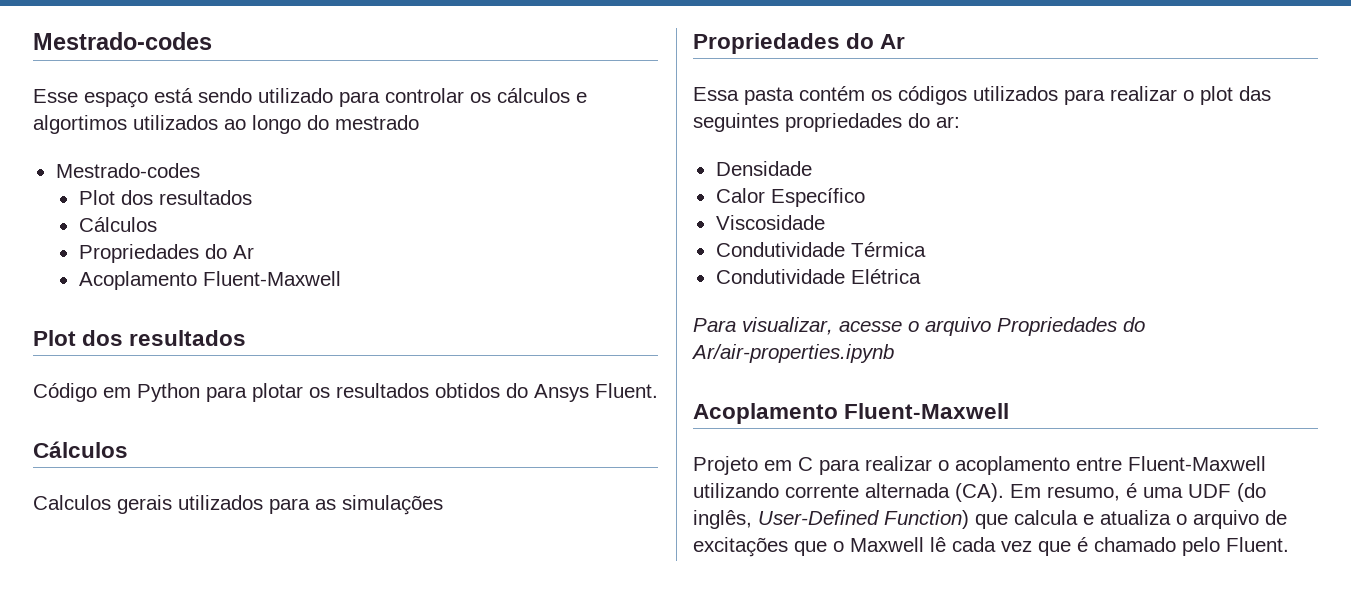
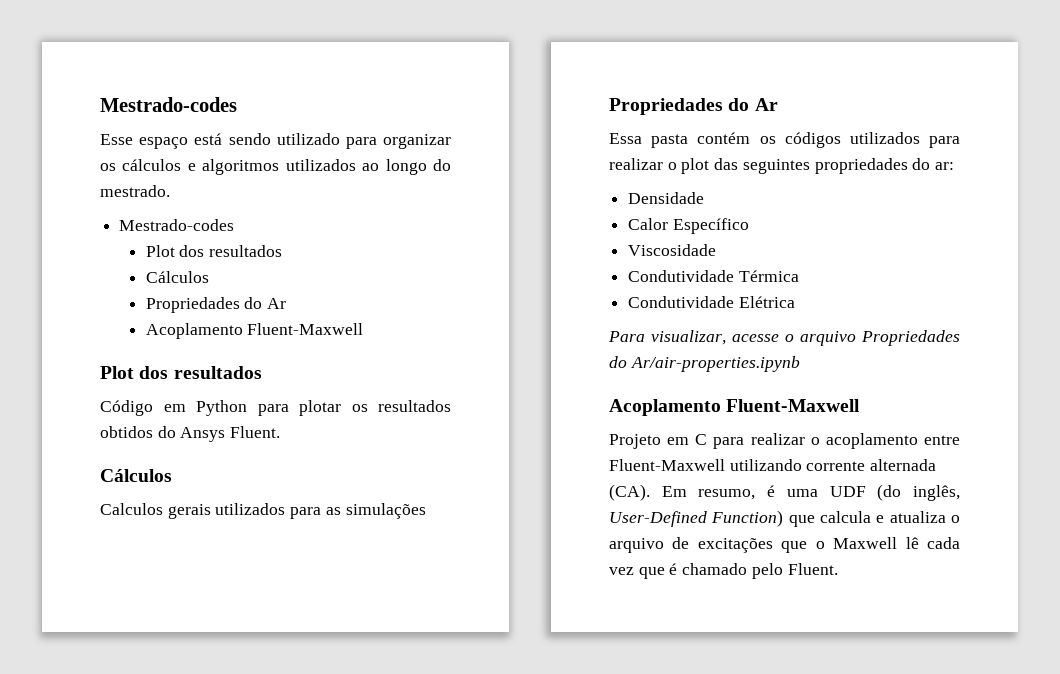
- Esse espaço está sendo utilizado para controlar os cálculos e algortimos utilizados ao longo do mestrado
+ Esse espaço está sendo utilizado para organizar os cálculos e algoritmos utilizados ao longo do mestrado.

